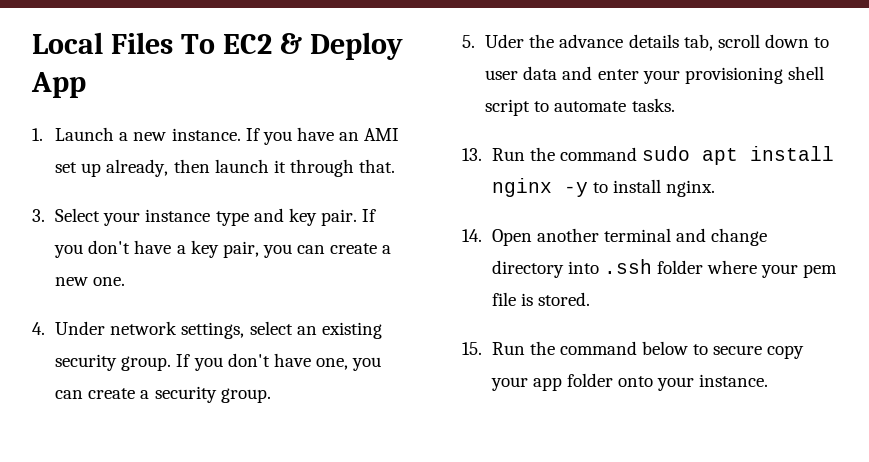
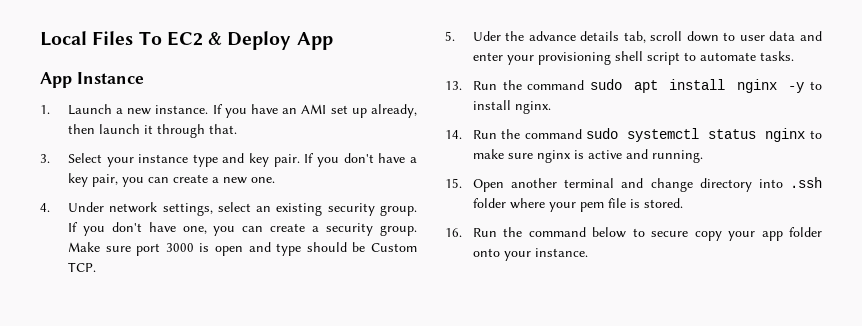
+ App Instance
+ Make sure port 3000 is open and type should be Custom TCP.
- 14. Open another terminal and change directory into .ssh folder where your pem file is stored.
+ 14. Run the command sudo systemctl status nginx to make sure nginx is active and running.
+ 15. Open another terminal and change directory into .ssh folder where your pem file is stored.
- 15. Run the command below to secure copy your app folder onto your instance.
+ 16. Run the command below to secure copy your app folder onto your instance.

